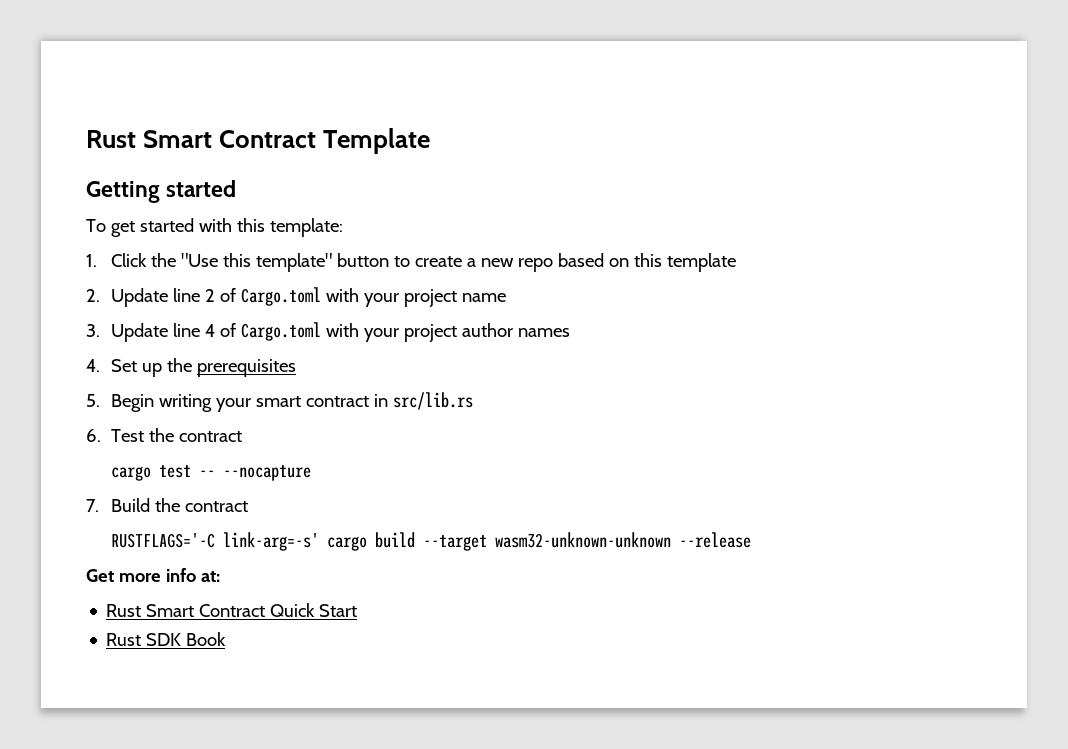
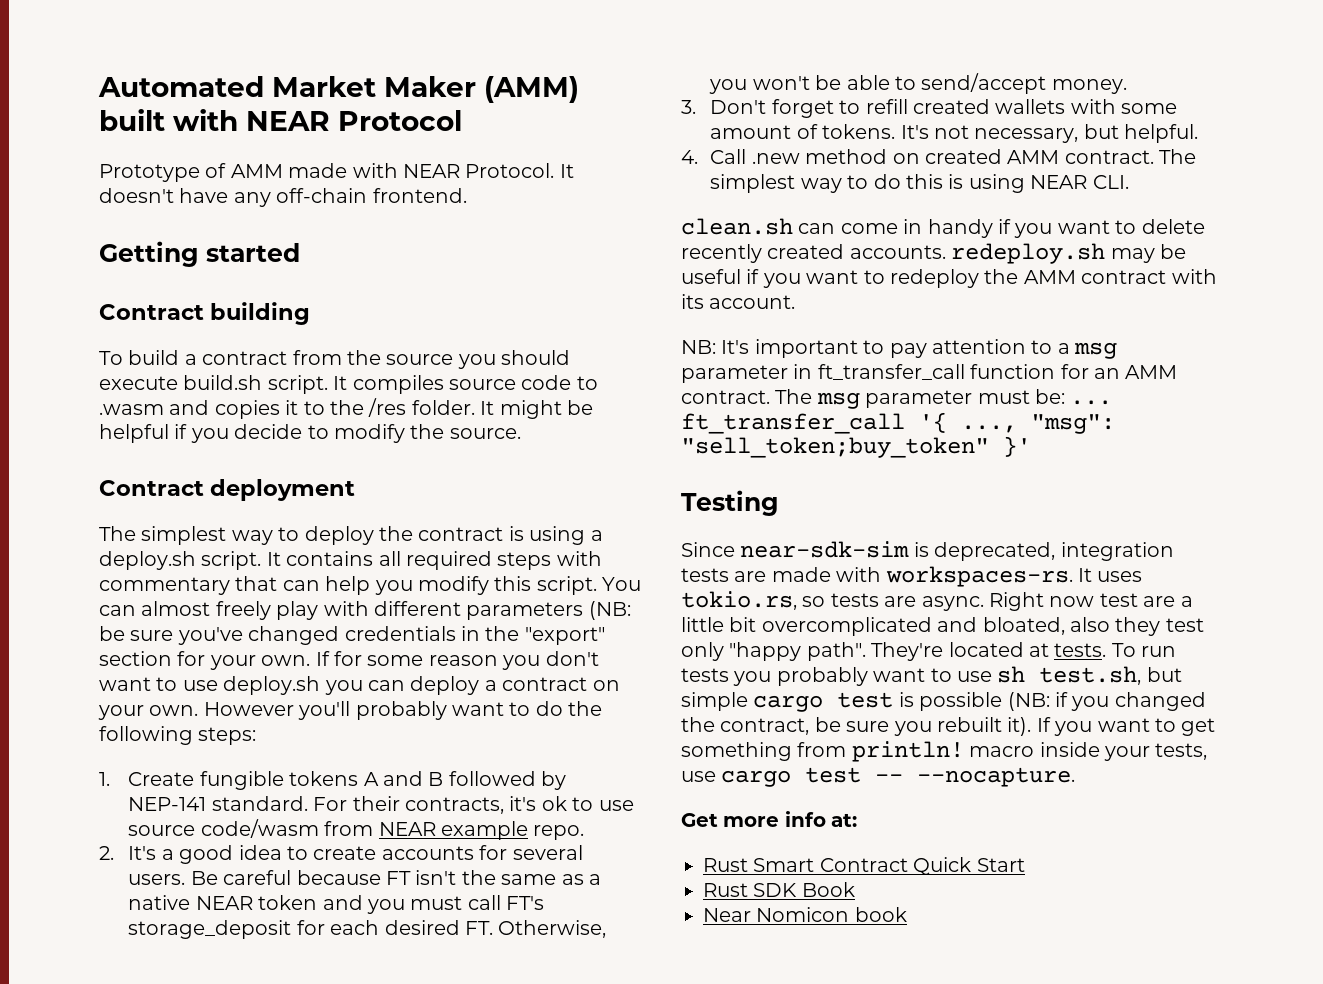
- Rust Smart Contract Template
+ Automated Market Maker (AMM) built with NEAR Protocol
+ Prototype of AMM made with NEAR Protocol. It doesn't have any off-chain frontend.
- To get started with this template:
- 1. Click the "Use this template" button to create a new repo based on this template
- 2. Update line 2 of Cargo.toml with your project name
- 3. Update line 4 of Cargo.toml with your project author names
- 4. Set up the prerequisites
- 5. Begin writing your smart contract in src/lib.rs
- 6. Test the contract
- cargo test -- --nocapture
- 7. Build the contract
- RUSTFLAGS='-C link-arg=-s' cargo build --target wasm32-unknown-unknown --release
+ Contract building
+ To build a contract from the source you should execute build.sh script. It compiles source code to .wasm and copies it to the /res folder. It might be helpful if you decide to modify the source.
+ Contract deployment
+ The simplest way to deploy the contract is using a deploy.sh script. It contains all required steps with commentary that can help you modify this script. You can almost freely play with different parameters (NB: be sure you've changed credentials in the "export" section for your own. If for some reason you don't want to use deploy.sh you can deploy a contract on your own. However you'll probably want to do the following steps:
+ 1. Create fungible tokens A and B followed by NEP-141 standard. For their contracts, it's ok to use source code/wasm from NEAR example repo.
+ 2. It's a good idea to create accounts for several users. Be careful because FT isn't the same as a native NEAR token and you must call FT's storage_deposit for each desired FT. Otherwise, you won't be able to send/accept money.
+ 3. Don't forget to refill created wallets with some amount of tokens. It's not necessary, but helpful.
+ 4. Call .new method on created AMM contract. The simplest way to do this is using NEAR CLI.
+ clean.sh can come in handy if you want to delete recently created accounts. redeploy.sh may be useful if you want to redeploy the AMM contract with its account.
+ NB: It's important to pay attention to a msg parameter in ft_transfer_call function for an AMM contract. The msg parameter must be: ... ft_transfer_call '{ ..., "msg": "sell_token;buy_token" }'
+ Testing
+ Since near-sdk-sim is deprecated, integration tests are made with workspaces-rs. It uses tokio.rs, so tests are async. Right now test are a little bit overcomplicated and bloated, also they test only "happy path". They're located at tests. To run tests you probably want to use sh test.sh, but simple cargo test is possible (NB: if you changed the contract, be sure you rebuilt it). If you want to get something from println! macro inside your tests, use cargo test -- --nocapture.
+ Near Nomicon book

